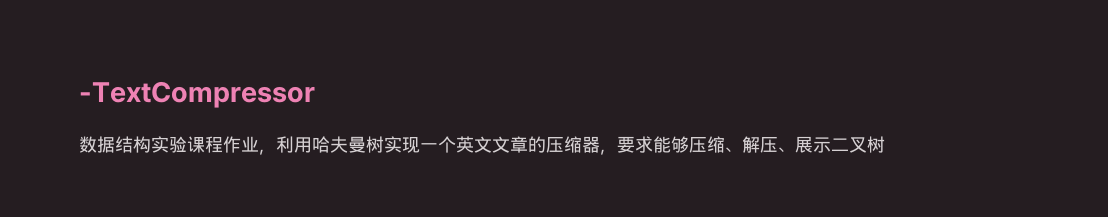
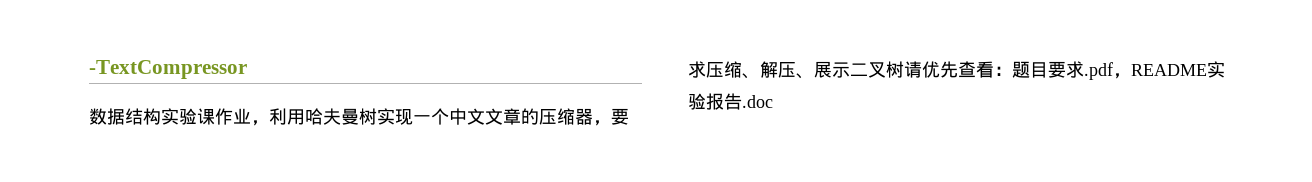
- 数据结构实验课程作业，利用哈夫曼树实现一个英文文章的压缩器，要求能够压缩、解压、展示二叉树
+ 数据结构实验课作业，利用哈夫曼树实现一个中文文章的压缩器，要求压缩、解压、展示二叉树请优先查看：题目要求.pdf，README实验报告.doc

